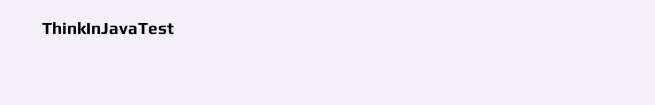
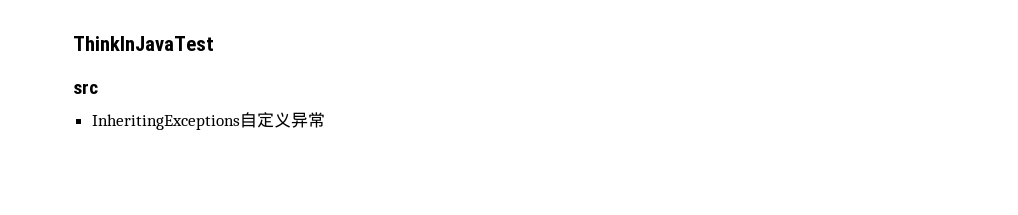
+ src
+ InheritingExceptions自定义异常

